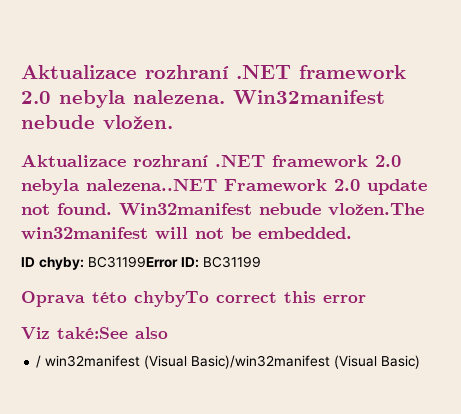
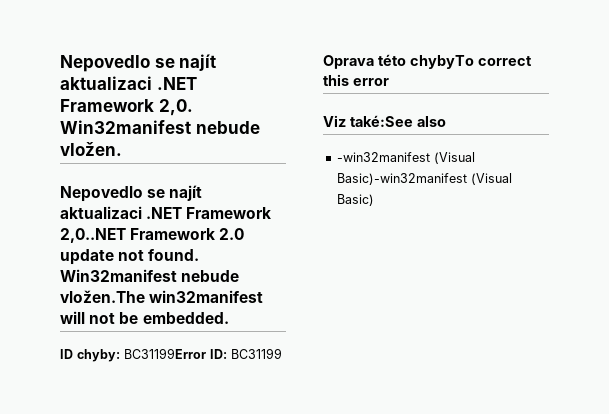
- Aktualizace rozhraní .NET framework 2.0 nebyla nalezena. Win32manifest nebude vložen.
- Aktualizace rozhraní .NET framework 2.0 nebyla nalezena..NET Framework 2.0 update not found.
+ Nepovedlo se najít aktualizaci .NET Framework 2,0. Win32manifest nebude vložen.
+ Nepovedlo se najít aktualizaci .NET Framework 2,0..NET Framework 2.0 update not found.
- / win32manifest (Visual Basic)/win32manifest (Visual Basic)
+ -win32manifest (Visual Basic)-win32manifest (Visual Basic)

